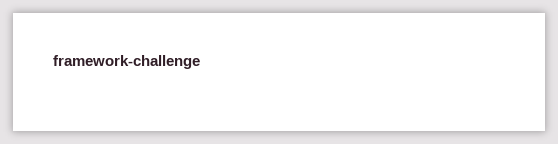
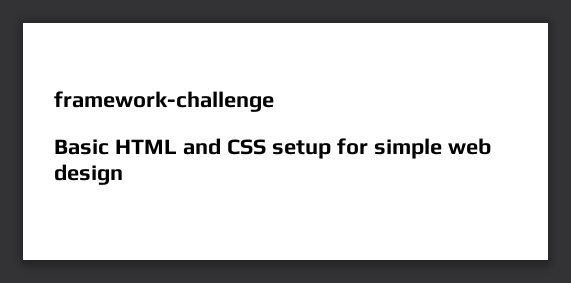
+ Basic HTML and CSS setup for simple web design

